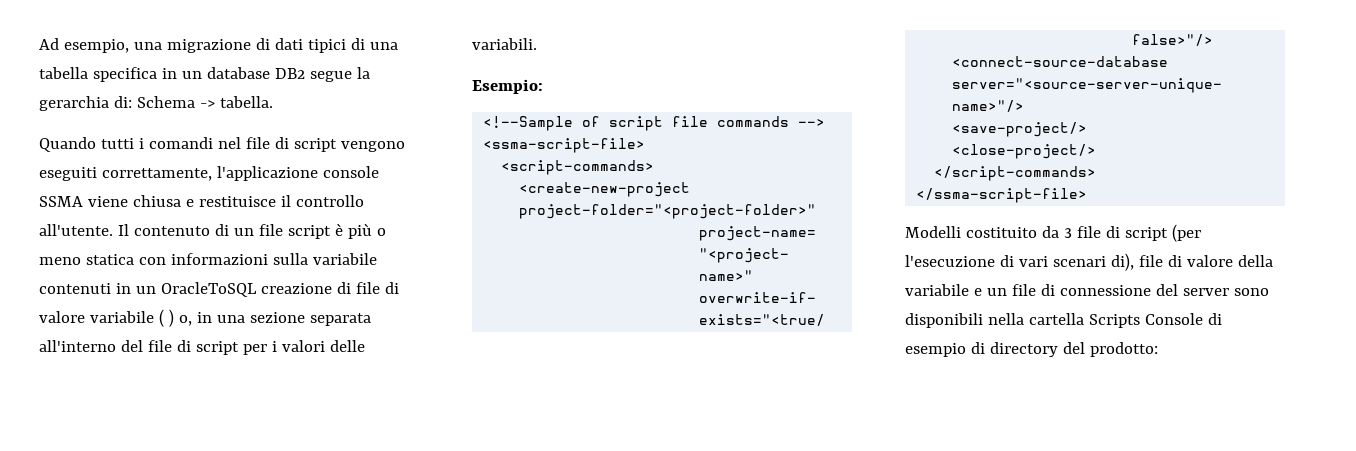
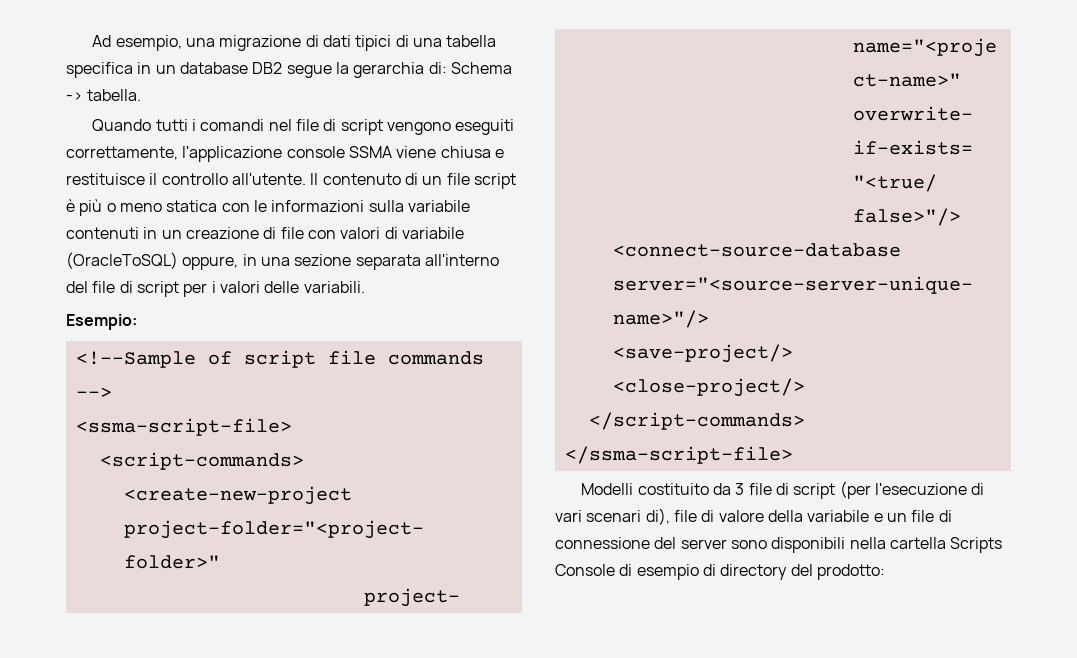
- Il contenuto di un file script è più o meno statica con informazioni sulla variabile contenuti in un OracleToSQL creazione di file di valore variabile ( ) o, in una sezione separata all'interno del file di script per i valori delle variabili.
+ Il contenuto di un file script è più o meno statica con le informazioni sulla variabile contenuti in un creazione di file con valori di variabile (OracleToSQL) oppure, in una sezione separata all'interno del file di script per i valori delle variabili.

